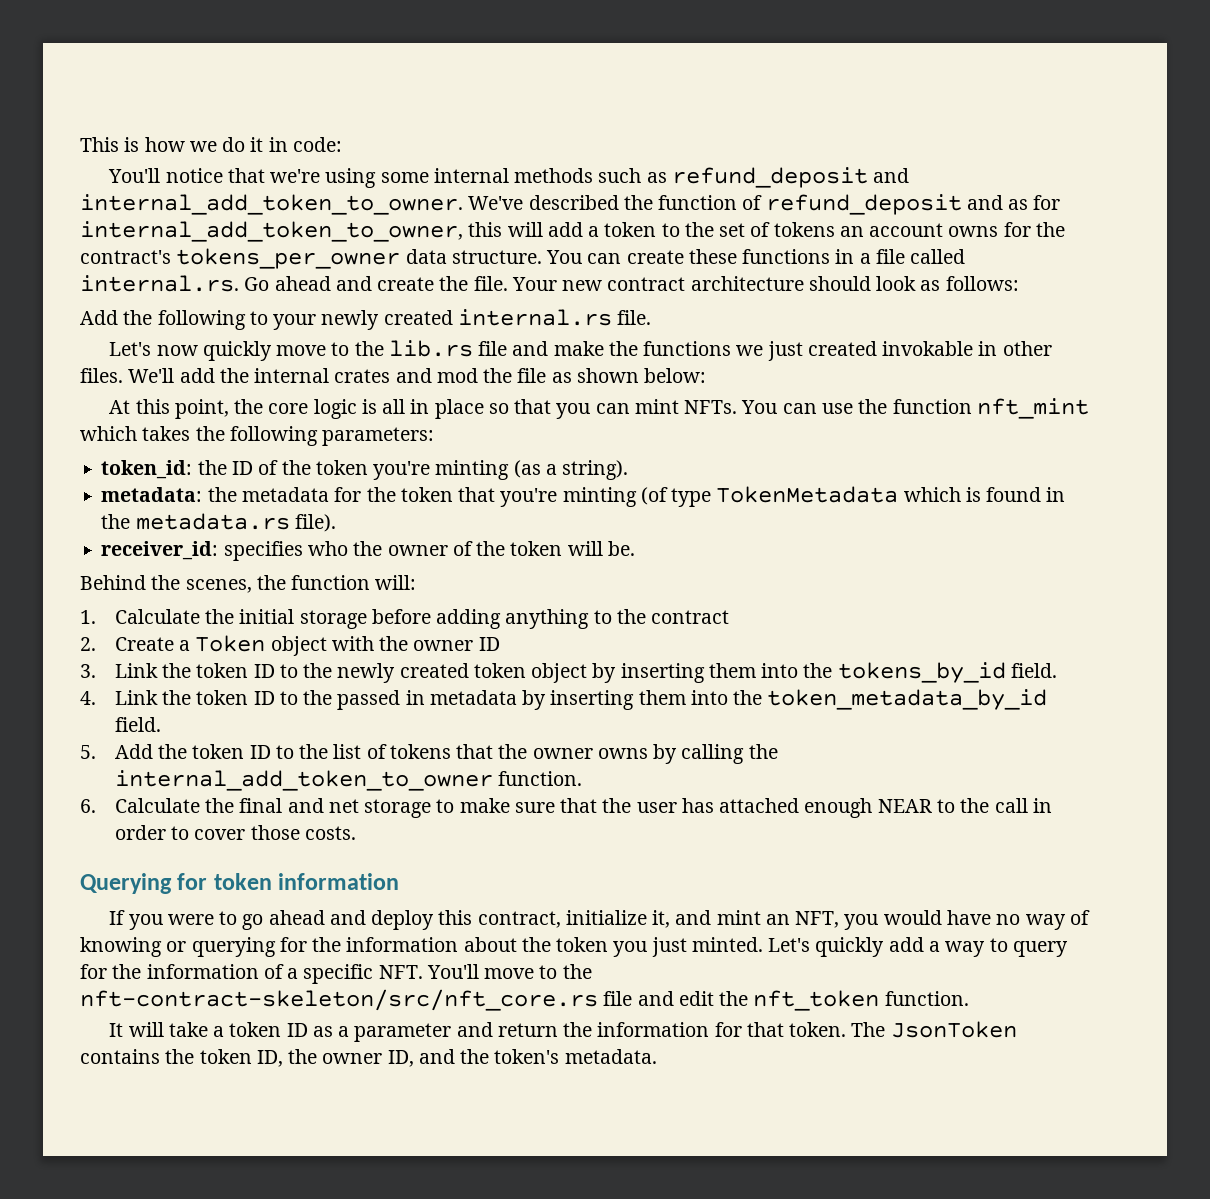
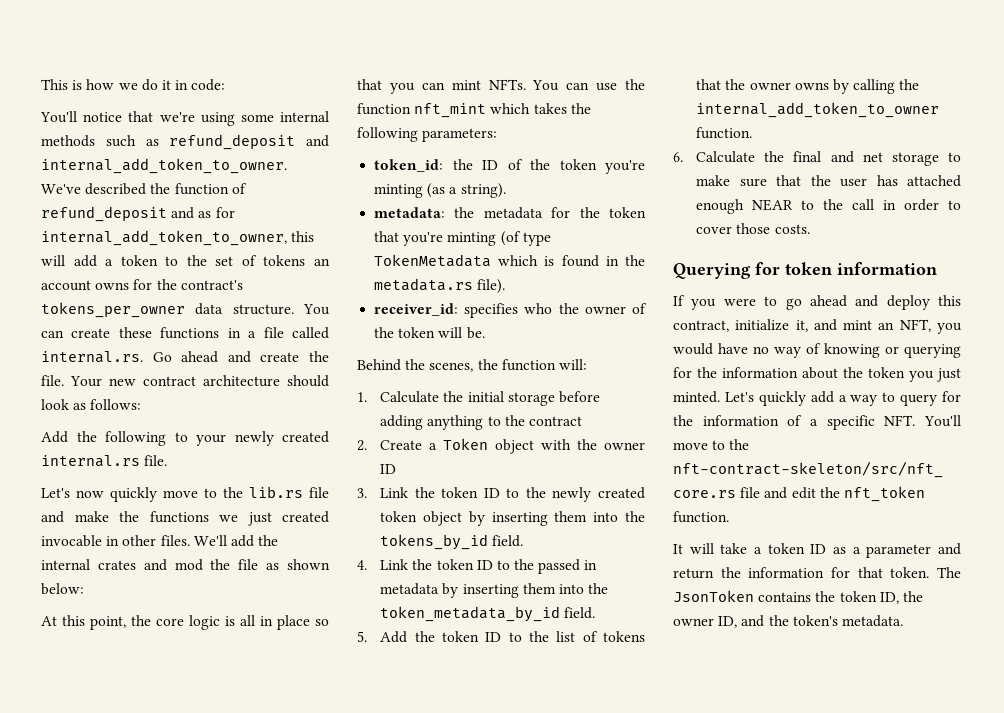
- Let's now quickly move to the lib.rs file and make the functions we just created invokable in other files.
+ Let's now quickly move to the lib.rs file and make the functions we just created invocable in other files.

